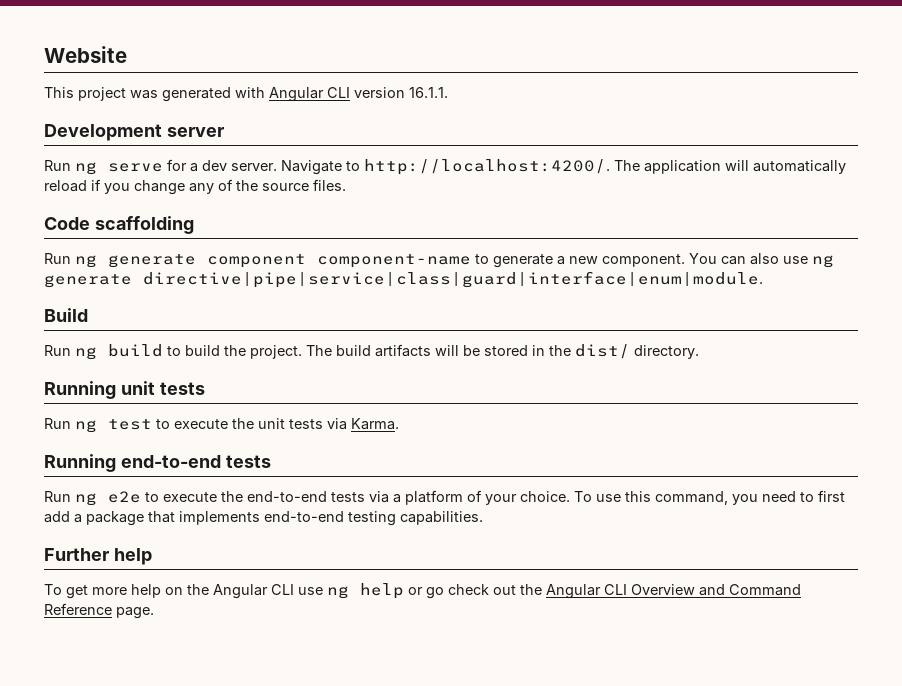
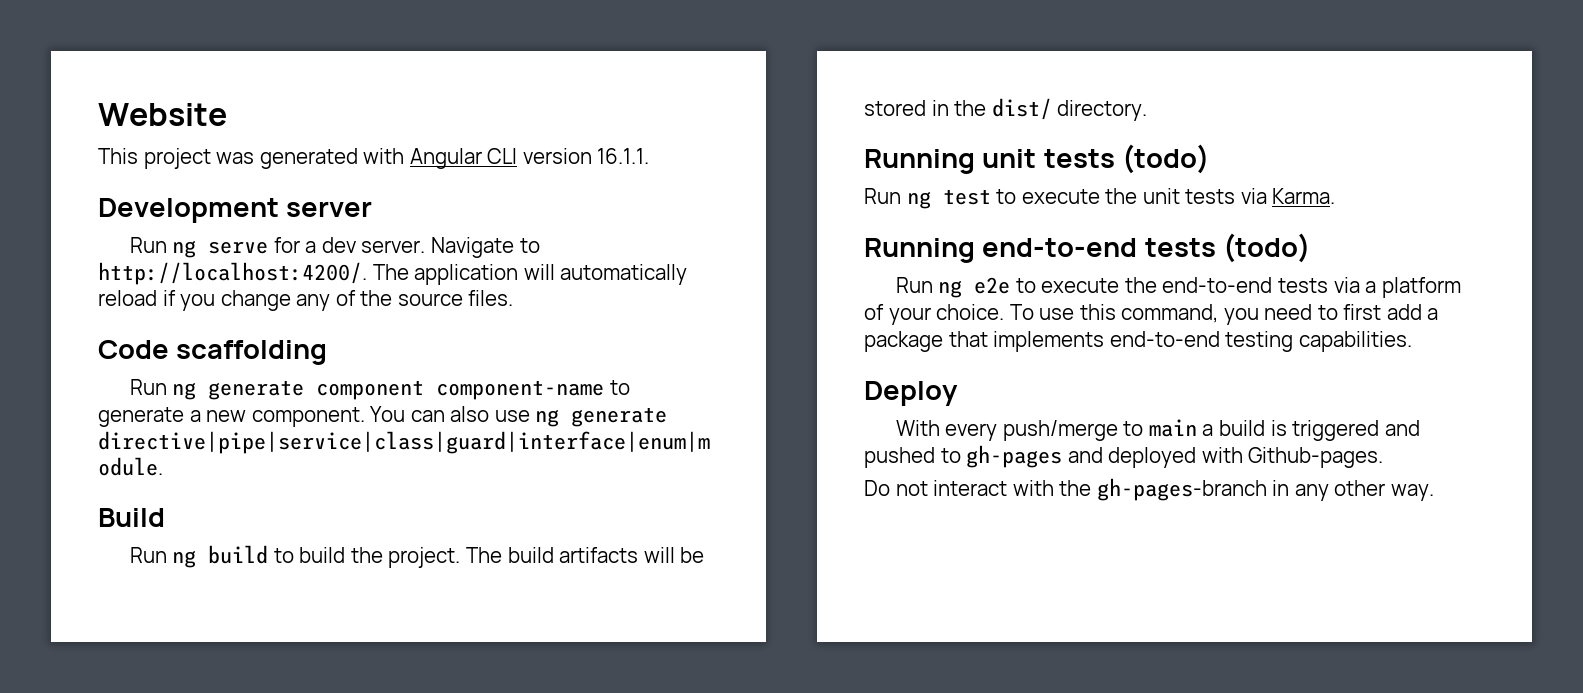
- Running unit tests
+ Running unit tests (todo)
- Running end-to-end tests
+ Running end-to-end tests (todo)
- Further help
- To get more help on the Angular CLI use ng help or go check out the Angular CLI Overview and Command Reference page.
+ Deploy
+ With every push/merge to main a build is triggered and pushed to gh-pages and deployed with Github-pages.
+ Do not interact with the gh-pages-branch in any other way.

